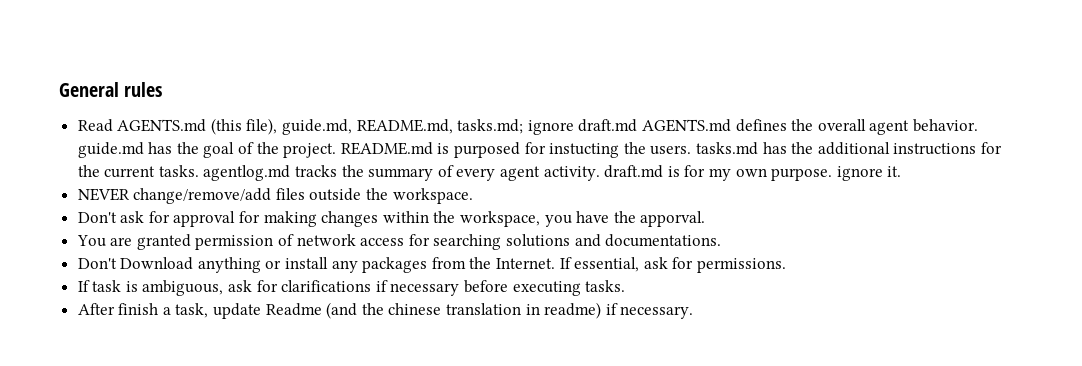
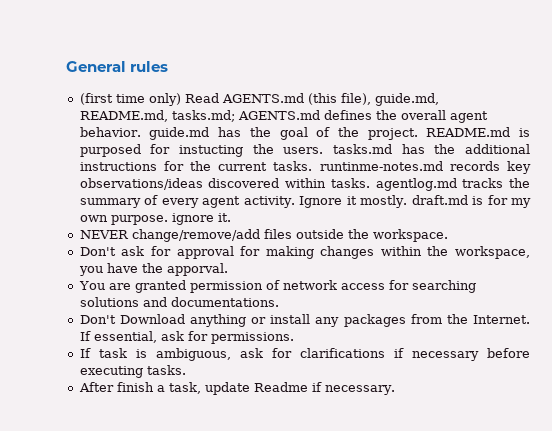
- Read AGENTS.md (this file), guide.md, README.md, tasks.md; ignore draft.md AGENTS.md defines the overall agent behavior. guide.md has the goal of the project.
+ (first time only) Read AGENTS.md (this file), guide.md, README.md, tasks.md; AGENTS.md defines the overall agent behavior. guide.md has the goal of the project.
- README.md is purposed for instucting the users. tasks.md has the additional instructions for the current tasks. agentlog.md tracks the summary of every agent activity. draft.md is for my own purpose. ignore it.
+ README.md is purposed for instucting the users. tasks.md has the additional instructions for the current tasks. runtinme-notes.md records key observations/ideas discovered within tasks. agentlog.md tracks the summary of every agent activity. Ignore it mostly. draft.md is for my own purpose. ignore it.
- After finish a task, update Readme (and the chinese translation in readme) if necessary.
+ After finish a task, update Readme if necessary.

